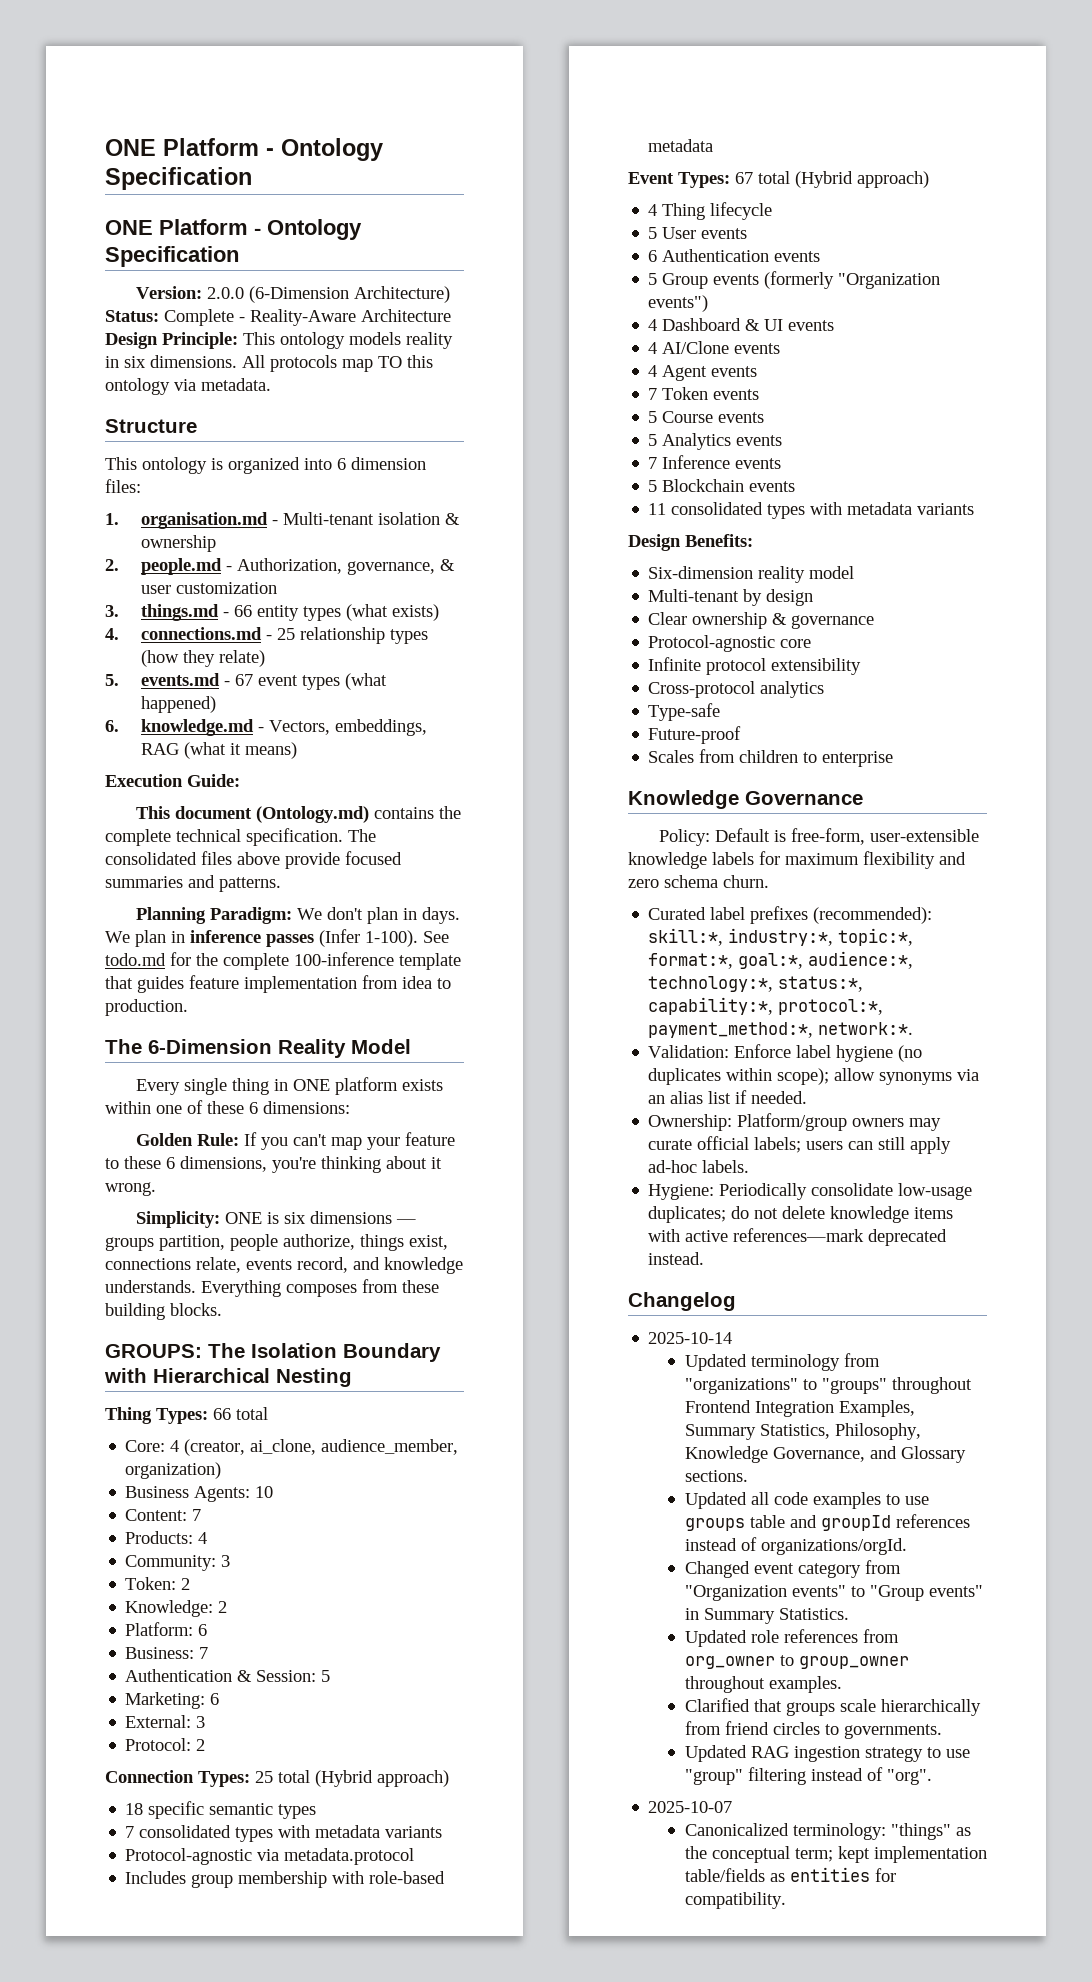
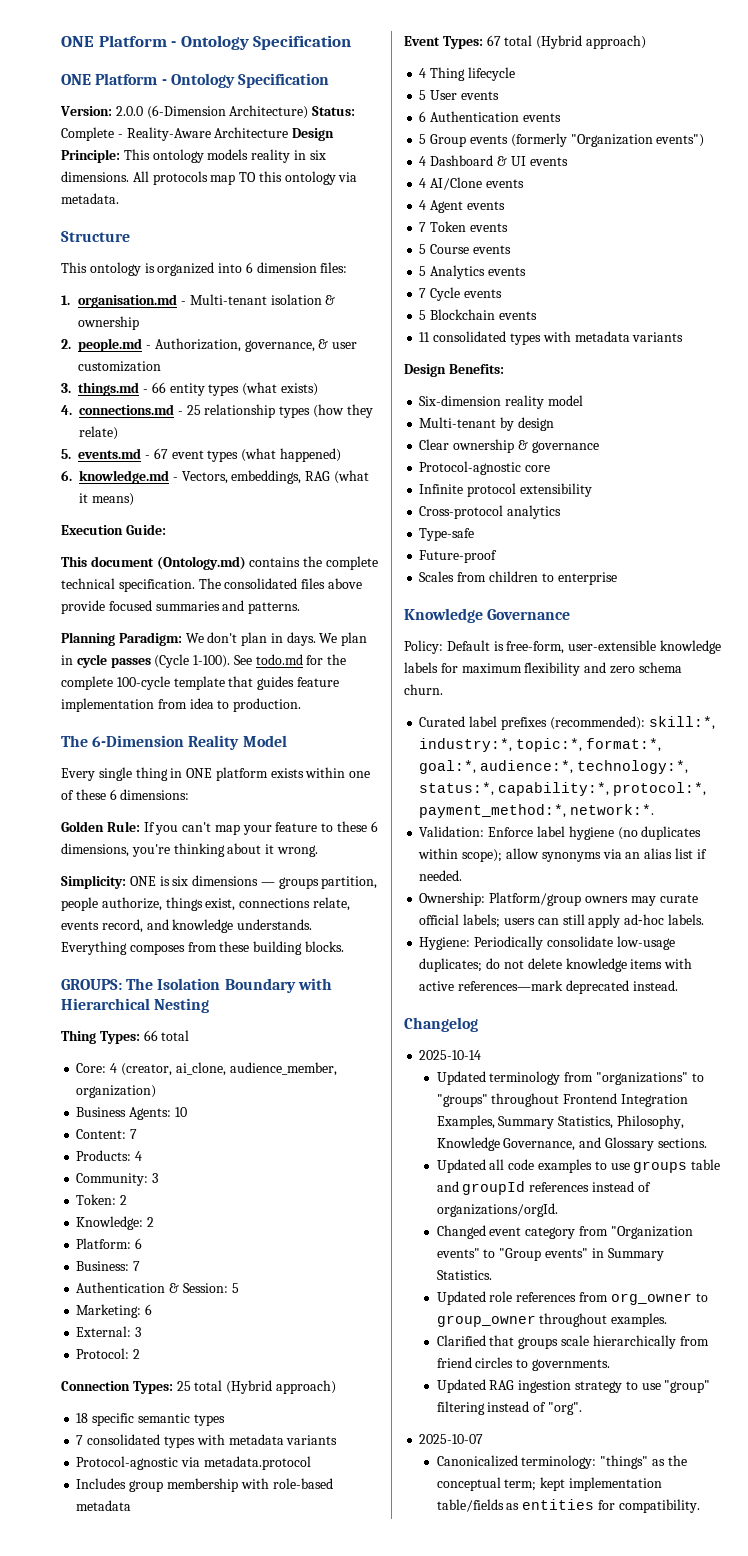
- We plan in inference passes (Infer 1-100).
+ We plan in cycle passes (Cycle 1-100).
- See todo.md for the complete 100-inference template that guides feature implementation from idea to production.
+ See todo.md for the complete 100-cycle template that guides feature implementation from idea to production.
- 7 Inference events
+ 7 Cycle events

